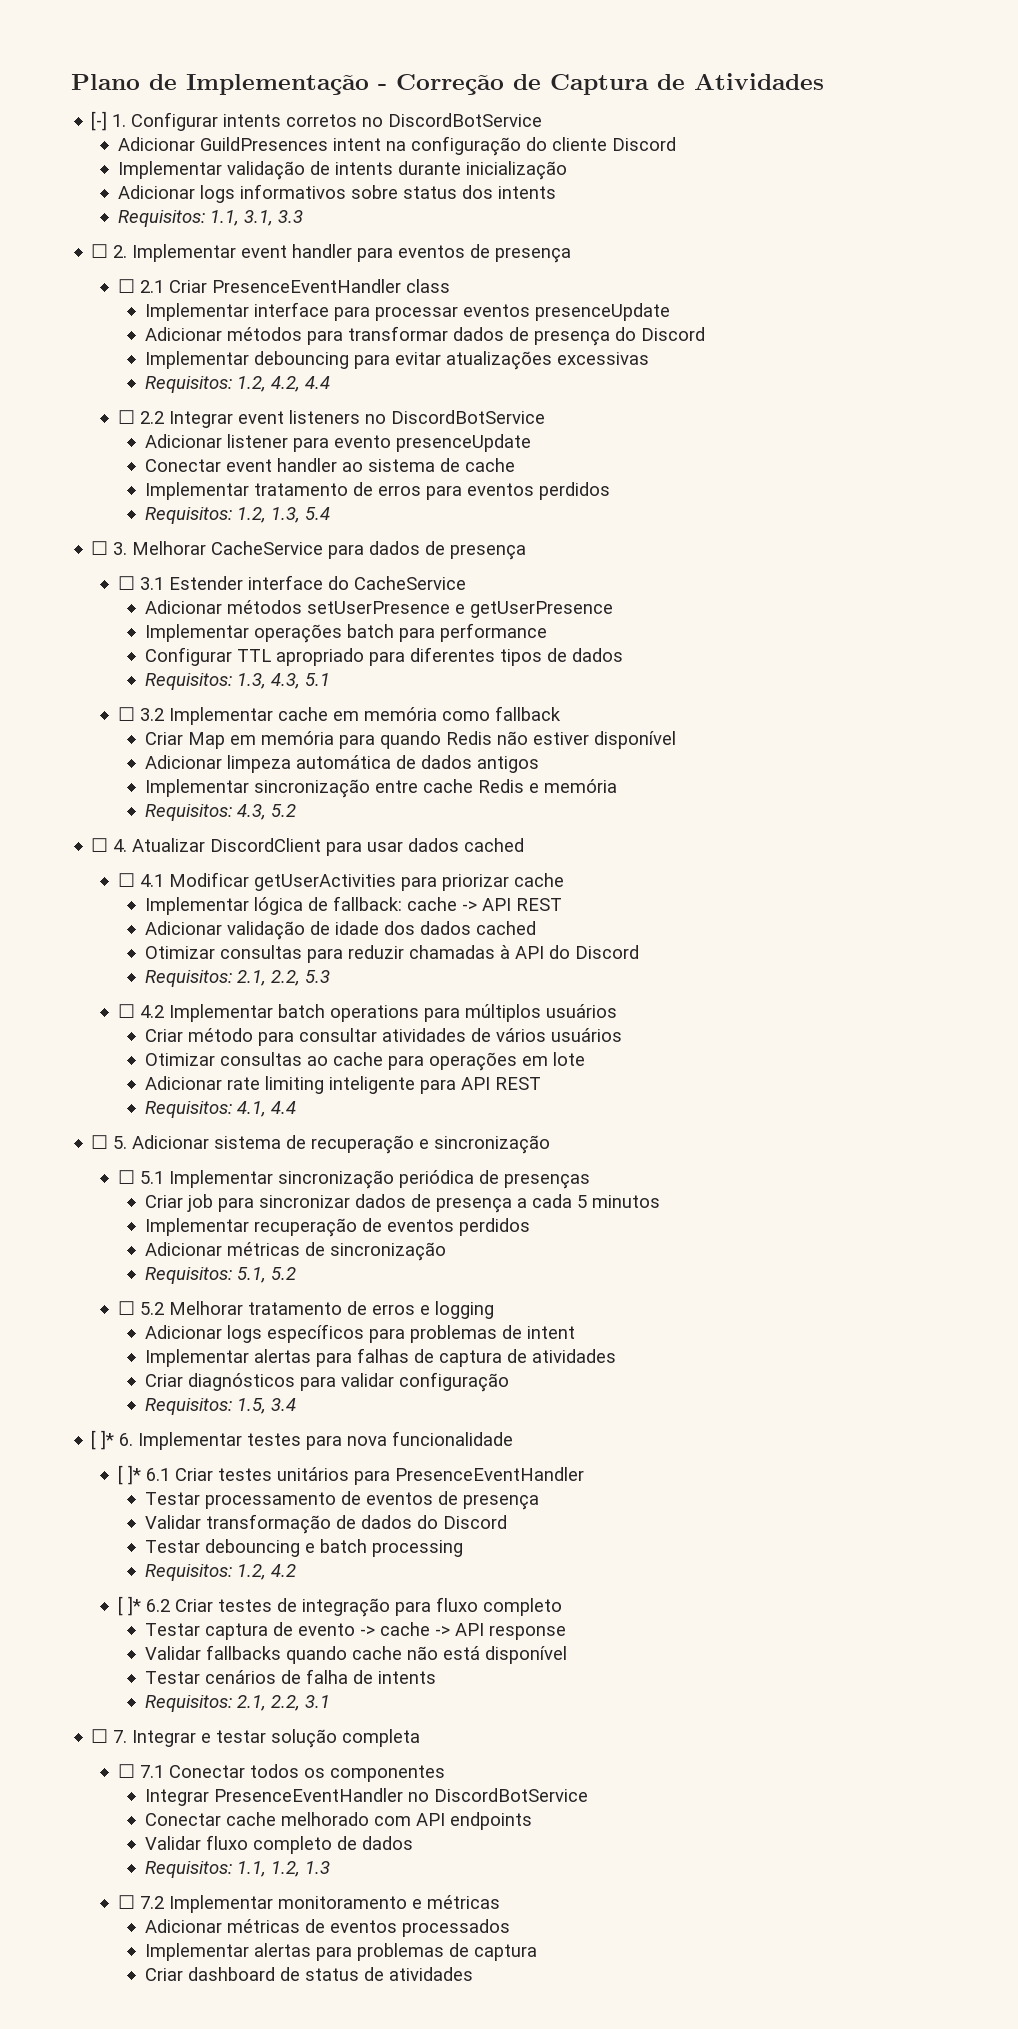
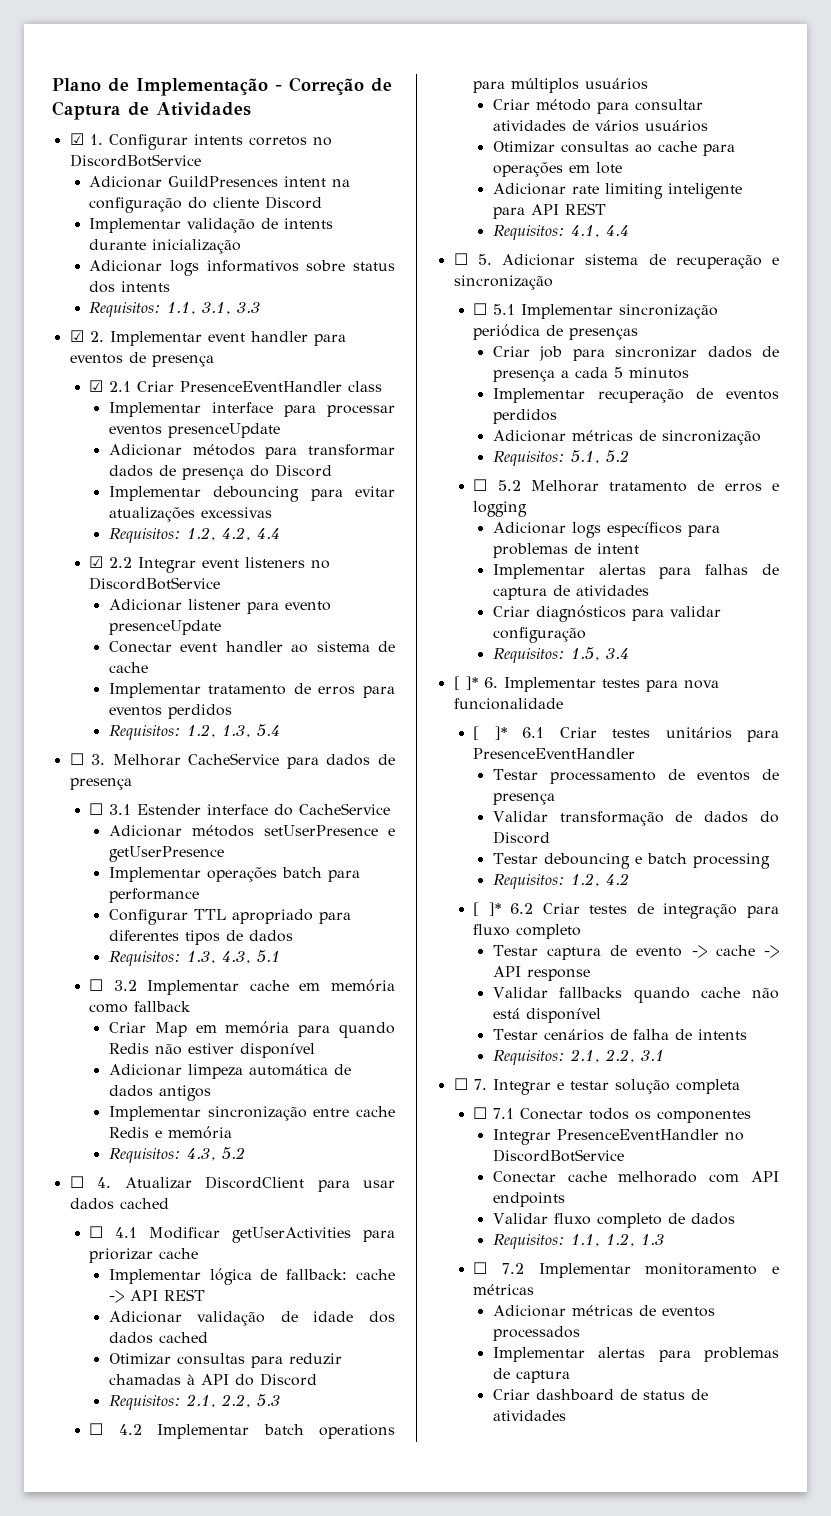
- [-] 1. Configurar intents corretos no DiscordBotService
+ ☑ 1. Configurar intents corretos no DiscordBotService
- ☐ 2. Implementar event handler para eventos de presença
+ ☑ 2. Implementar event handler para eventos de presença
- ☐ 2.1 Criar PresenceEventHandler class
+ ☑ 2.1 Criar PresenceEventHandler class
- ☐ 2.2 Integrar event listeners no DiscordBotService
+ ☑ 2.2 Integrar event listeners no DiscordBotService

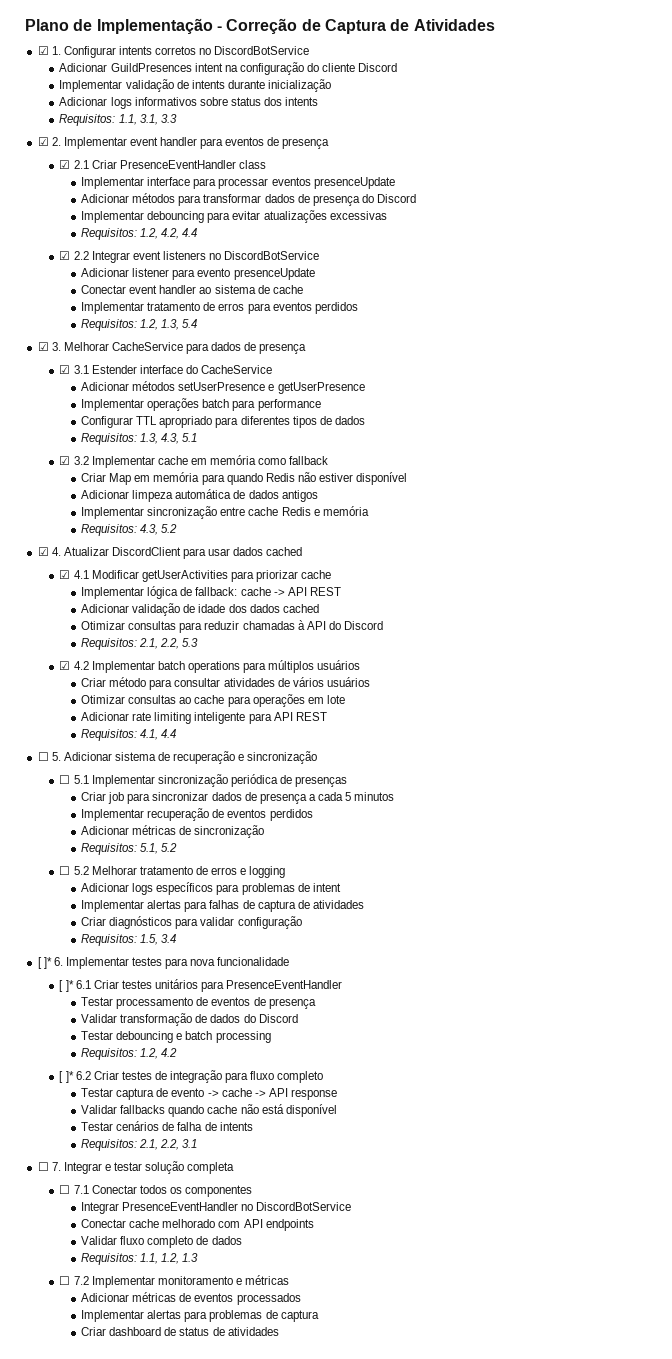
- ☐ 3. Melhorar CacheService para dados de presença
+ ☑ 3. Melhorar CacheService para dados de presença
- ☐ 3.1 Estender interface do CacheService
+ ☑ 3.1 Estender interface do CacheService
- ☐ 3.2 Implementar cache em memória como fallback
+ ☑ 3.2 Implementar cache em memória como fallback
- ☐ 4. Atualizar DiscordClient para usar dados cached
+ ☑ 4. Atualizar DiscordClient para usar dados cached
- ☐ 4.1 Modificar getUserActivities para priorizar cache
+ ☑ 4.1 Modificar getUserActivities para priorizar cache
- ☐ 4.2 Implementar batch operations para múltiplos usuários
+ ☑ 4.2 Implementar batch operations para múltiplos usuários

